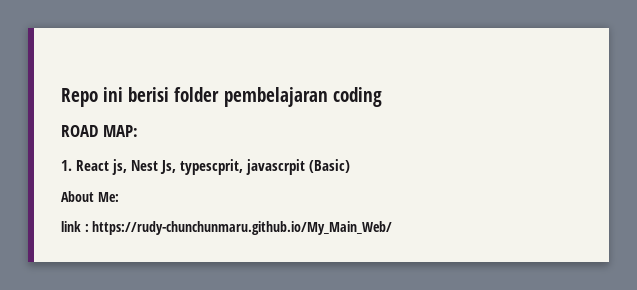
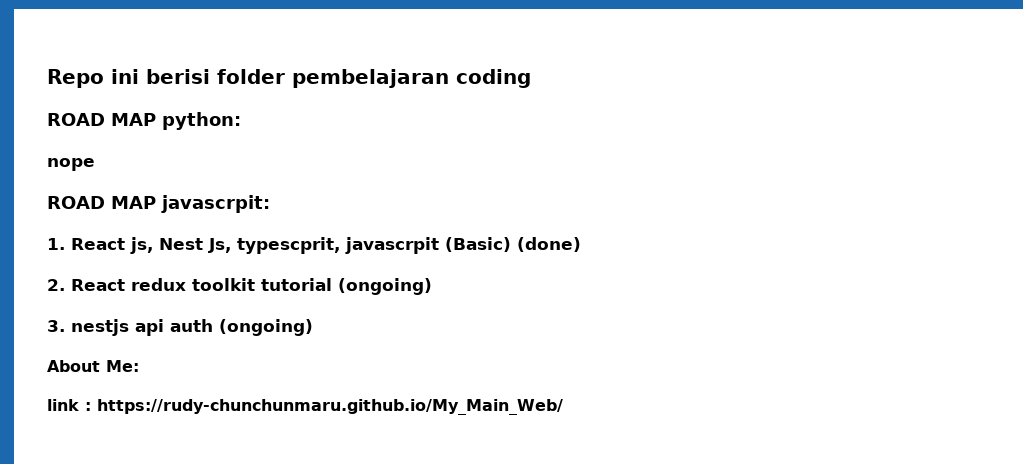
- ROAD MAP:
+ ROAD MAP python:
+ nope
+ ROAD MAP javascrpit:
- 1. React js, Nest Js, typescprit, javascrpit (Basic)
+ 1. React js, Nest Js, typescprit, javascrpit (Basic) (done)
+ 2. React redux toolkit tutorial (ongoing)
+ 3. nestjs api auth (ongoing)

